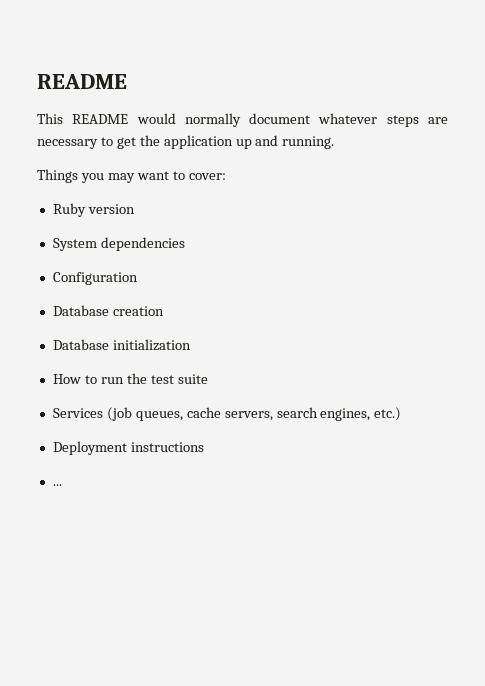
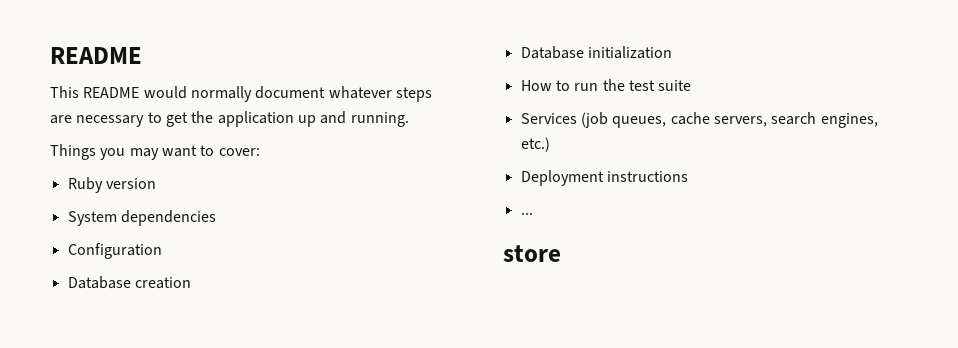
+ store

